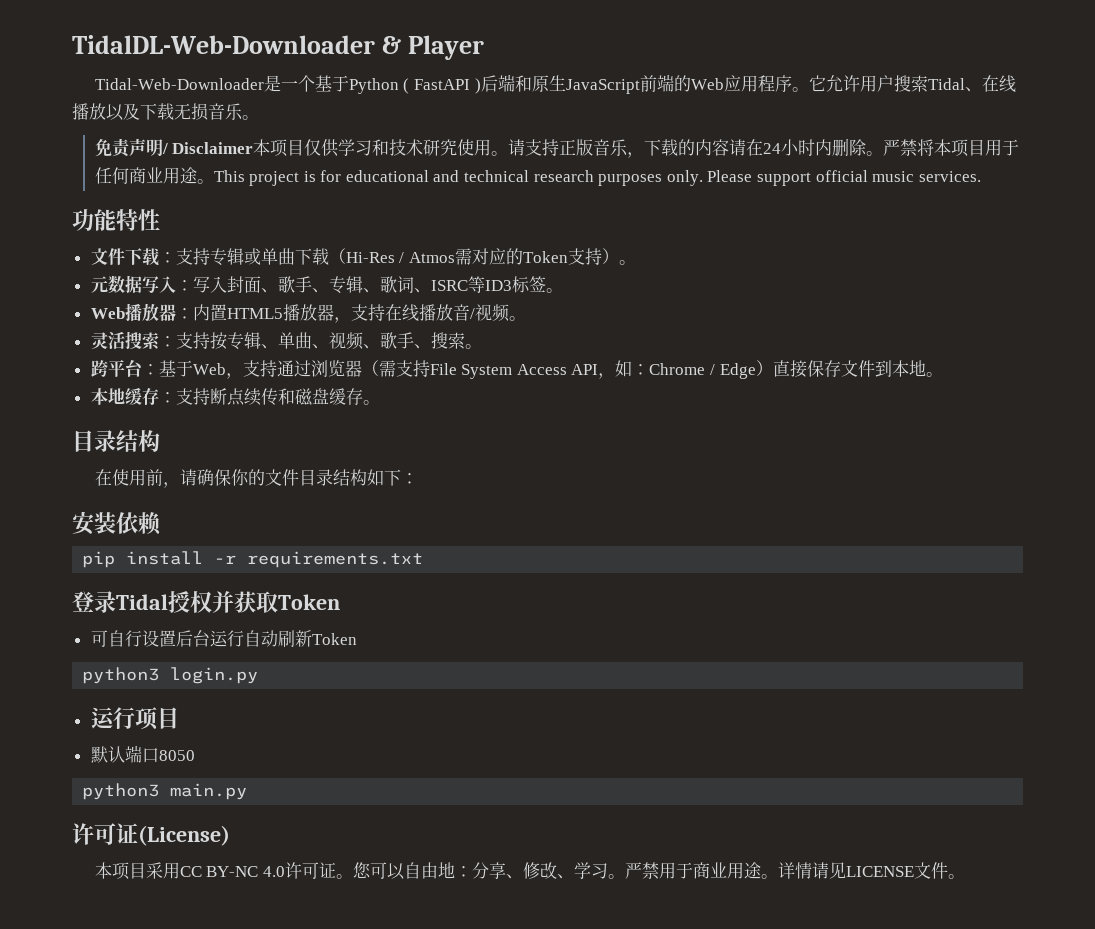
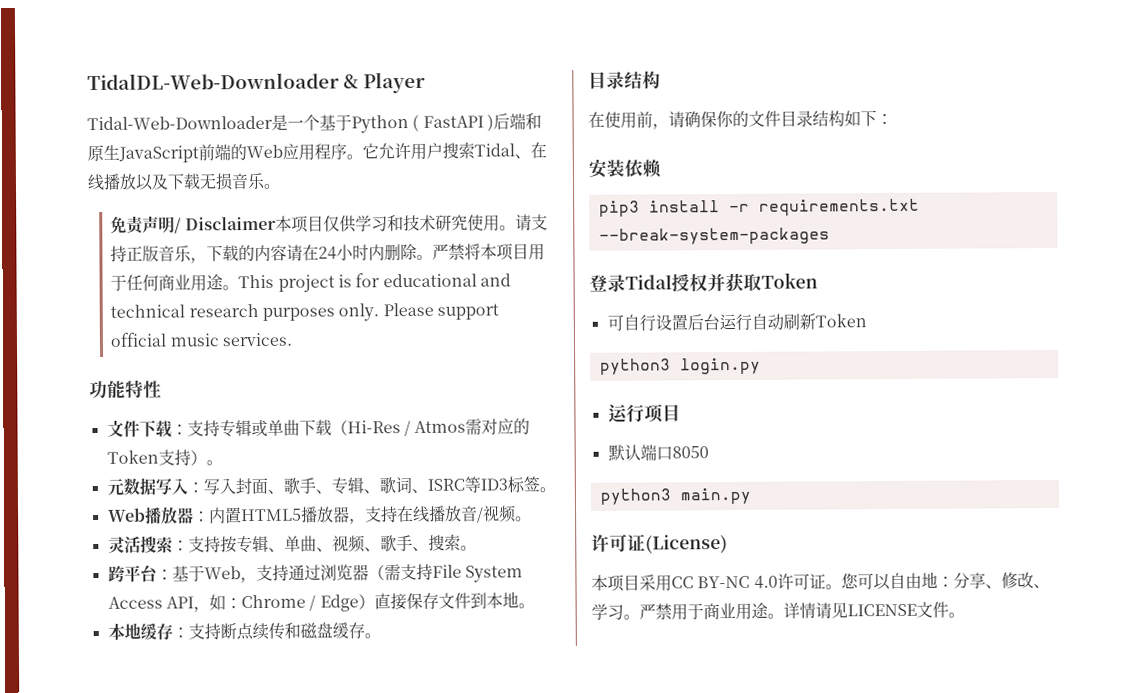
- pip install -r requirements.txt
+ pip3 install -r requirements.txt --break-system-packages

